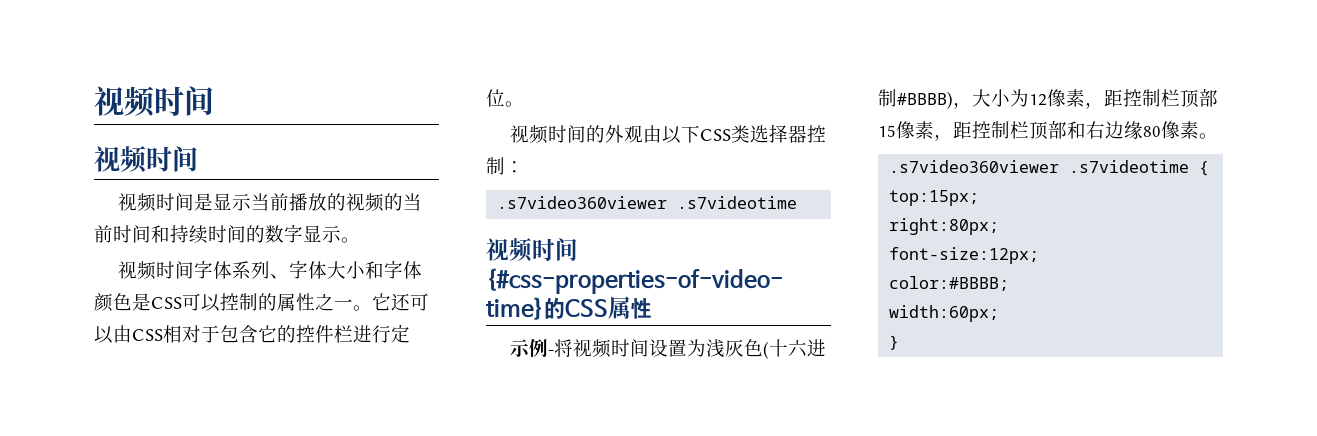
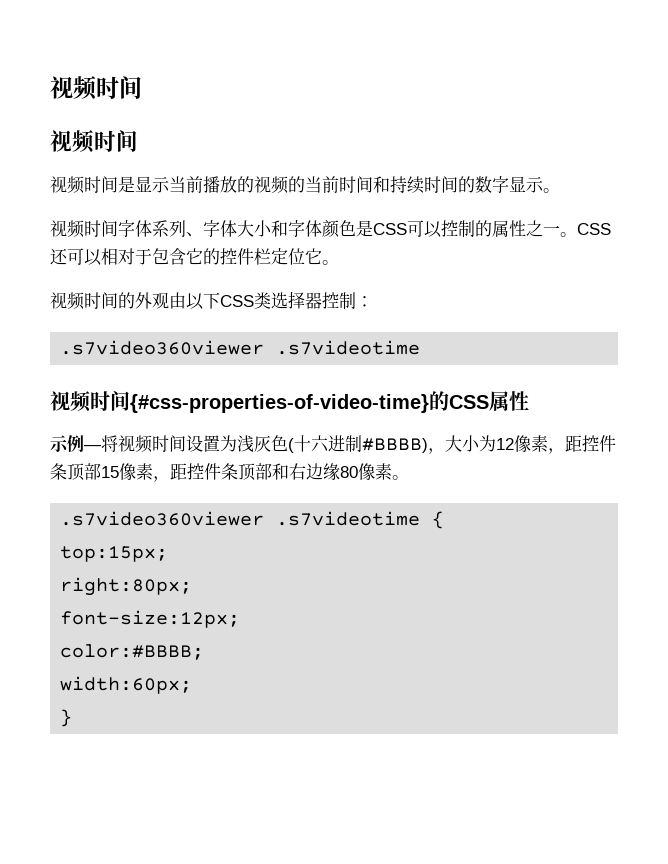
- 它还可以由CSS相对于包含它的控件栏进行定位。
+ CSS还可以相对于包含它的控件栏定位它。
- 示例-将视频时间设置为浅灰色(十六进制#BBBB)，大小为12像素，距控制栏顶部15像素，距控制栏顶部和右边缘80像素。
+ 示例—将视频时间设置为浅灰色(十六进制#BBBB)，大小为12像素，距控件条顶部15像素，距控件条顶部和右边缘80像素。

